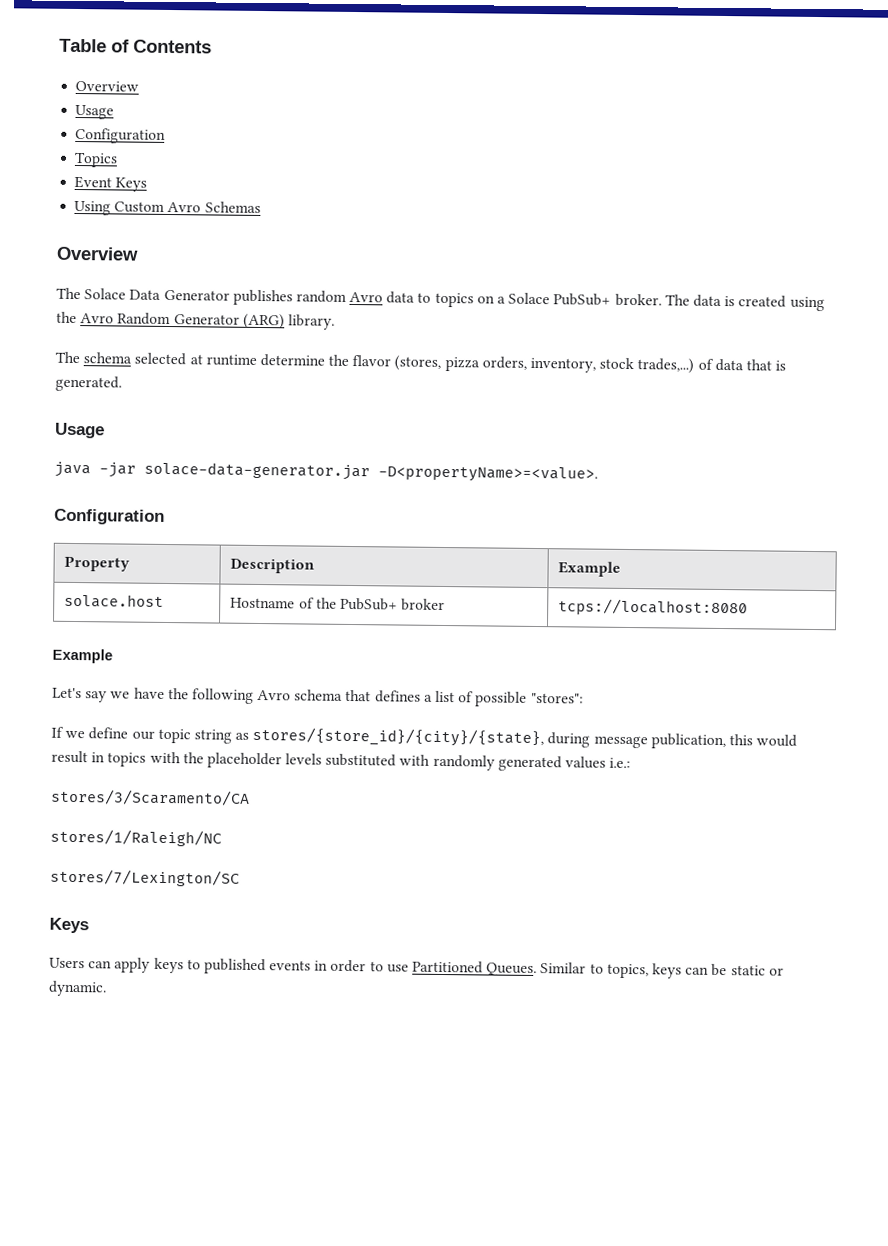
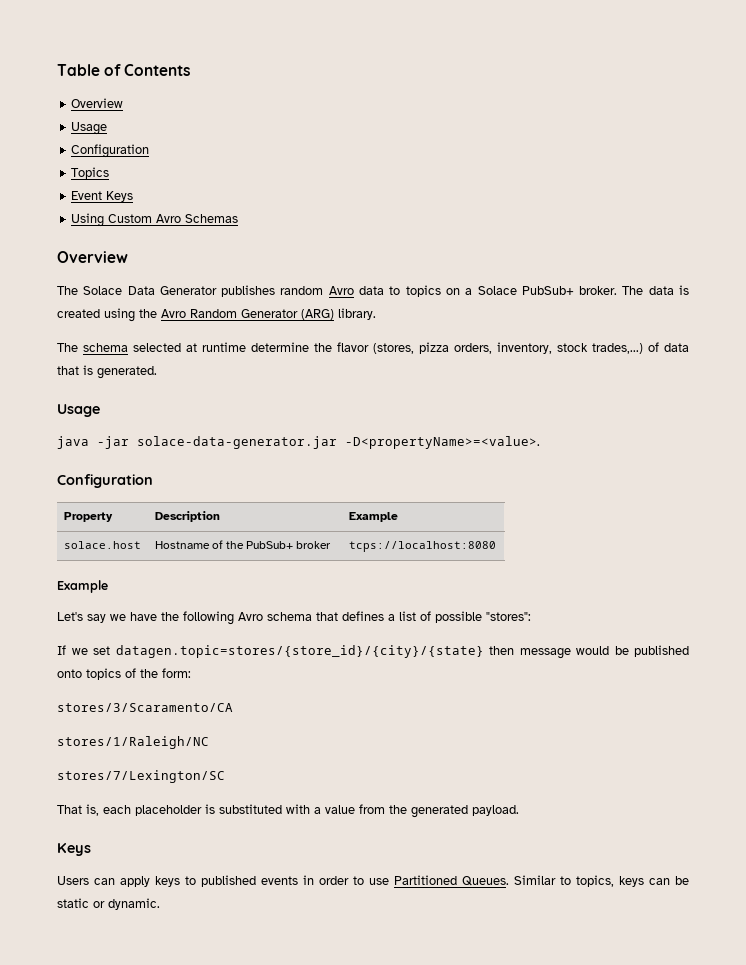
- If we define our topic string as stores/{store_id}/{city}/{state}, during message publication, this would result in topics with the placeholder levels substituted with randomly generated values i.e.:
+ If we set datagen.topic=stores/{store_id}/{city}/{state} then message would be published onto topics of the form:
  stores/3/Scaramento/CA
  stores/1/Raleigh/NC
  stores/7/Lexington/SC
+ That is, each placeholder is substituted with a value from the generated payload.

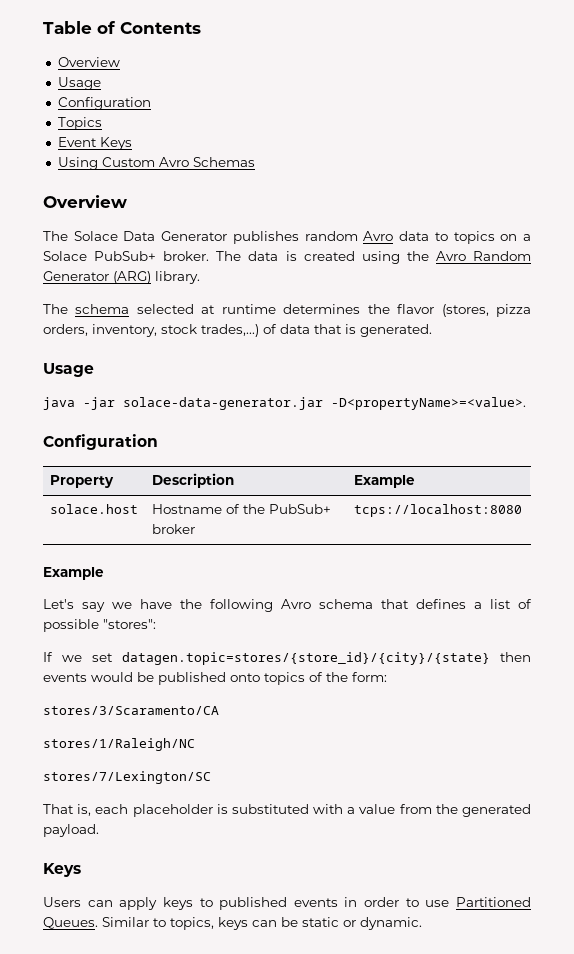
- The schema selected at runtime determine the flavor (stores, pizza orders, inventory, stock trades,...) of data that is generated.
+ The schema selected at runtime determines the flavor (stores, pizza orders, inventory, stock trades,...) of data that is generated.
- If we set datagen.topic=stores/{store_id}/{city}/{state} then message would be published onto topics of the form:
+ If we set datagen.topic=stores/{store_id}/{city}/{state} then events would be published onto topics of the form:

